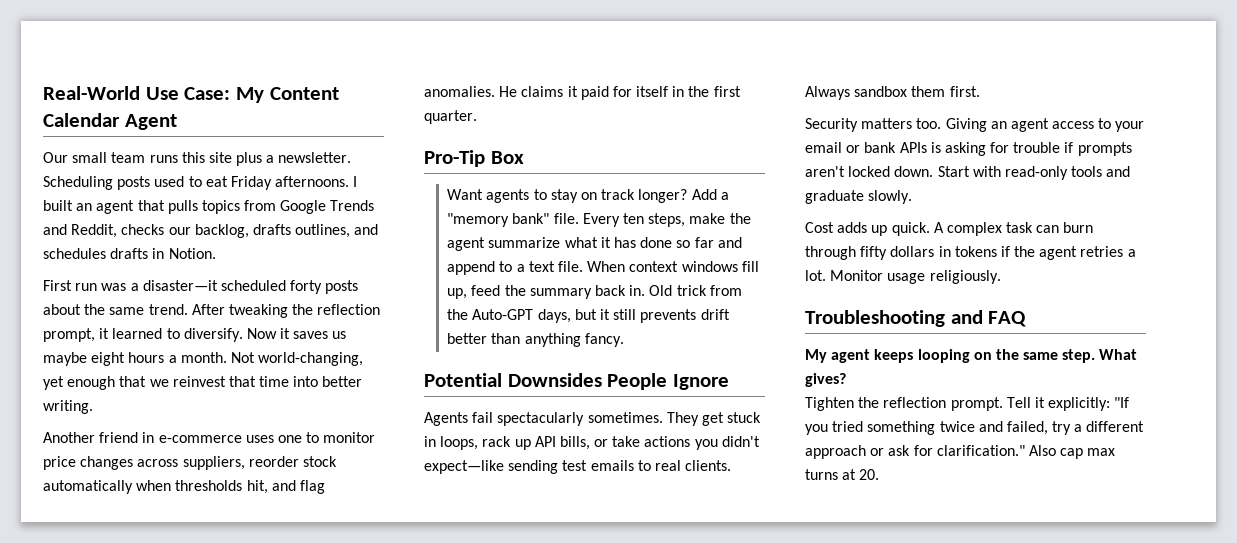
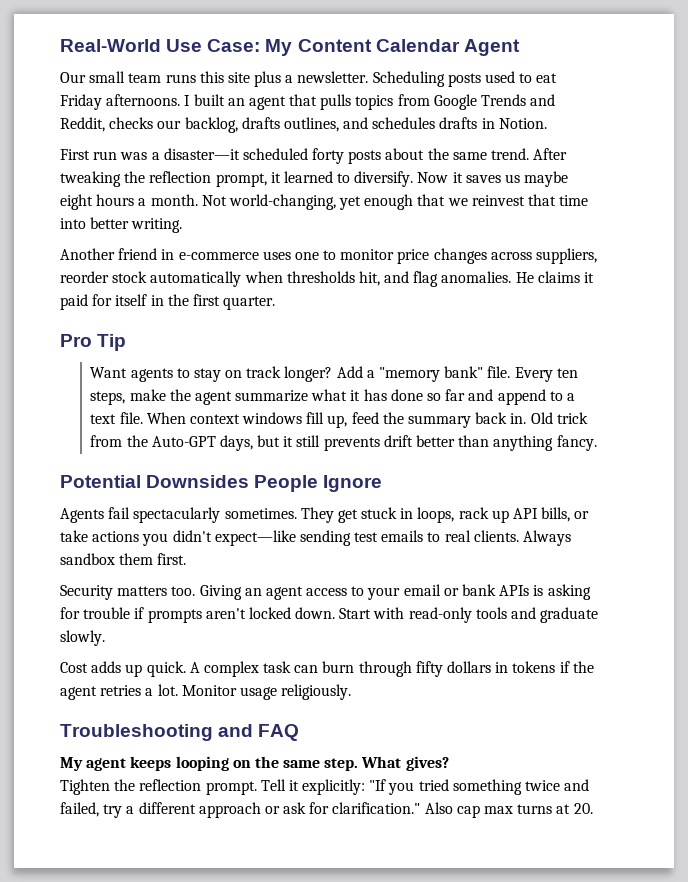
- Pro-Tip Box
+ Pro Tip

